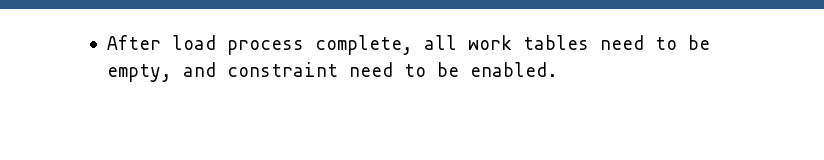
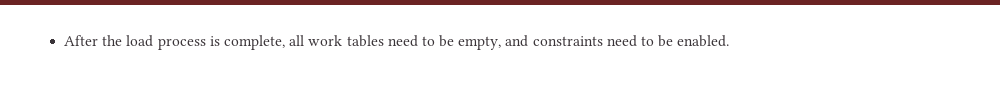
- After load process complete, all work tables need to be empty, and constraint need to be enabled.
+ After the load process is complete, all work tables need to be empty, and constraints need to be enabled.

